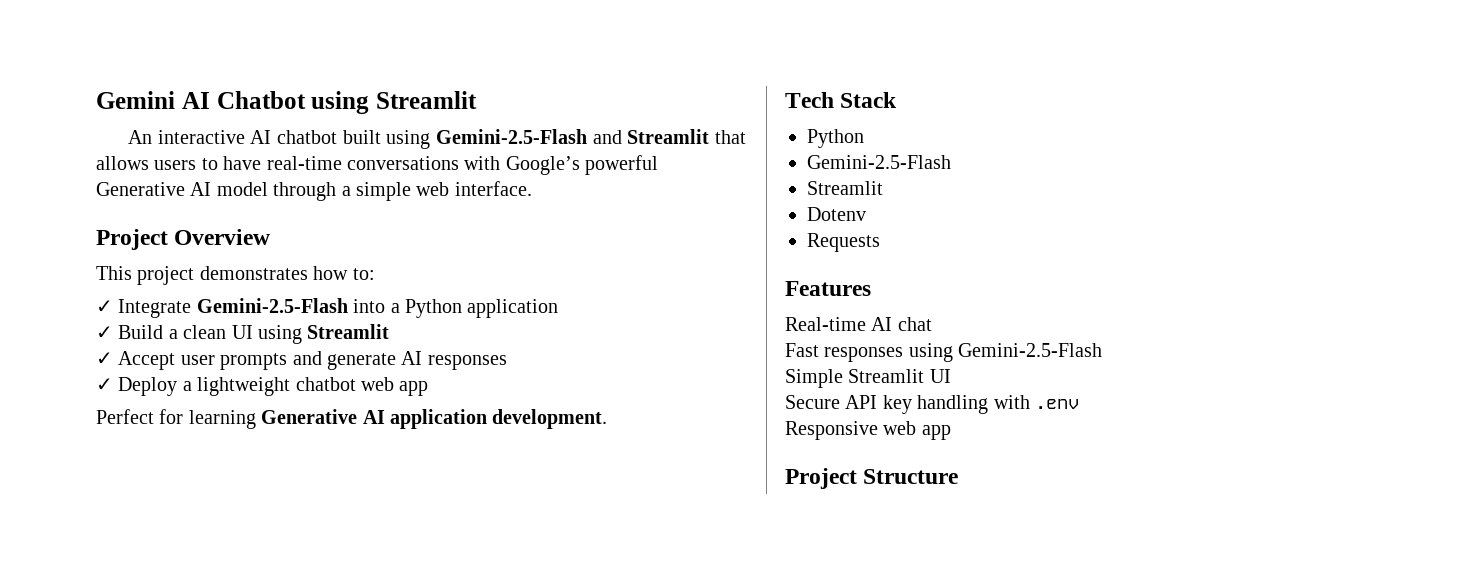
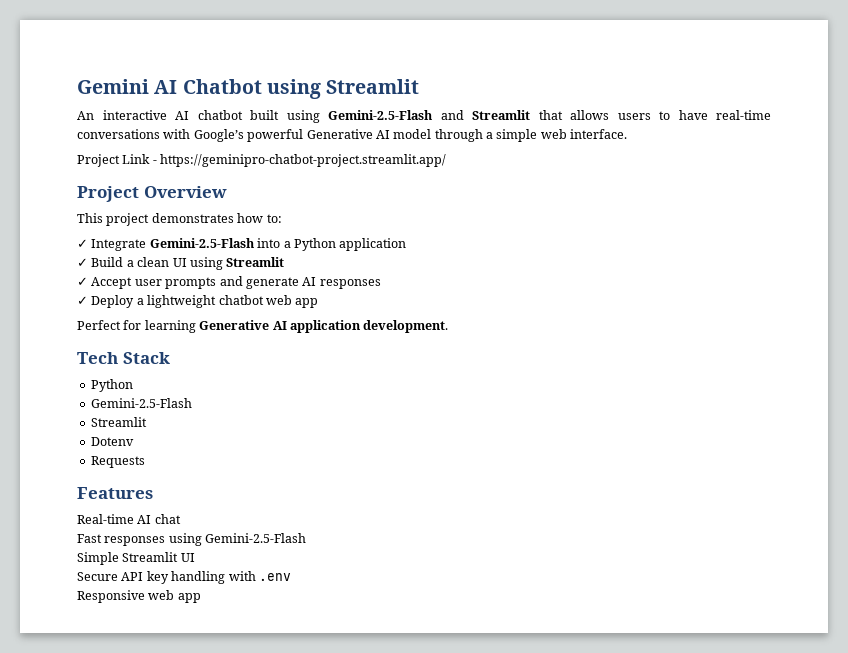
+ Project Link - https://geminipro-chatbot-project.streamlit.app/
- Project Structure

